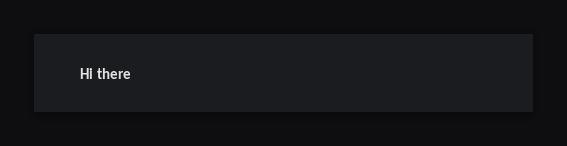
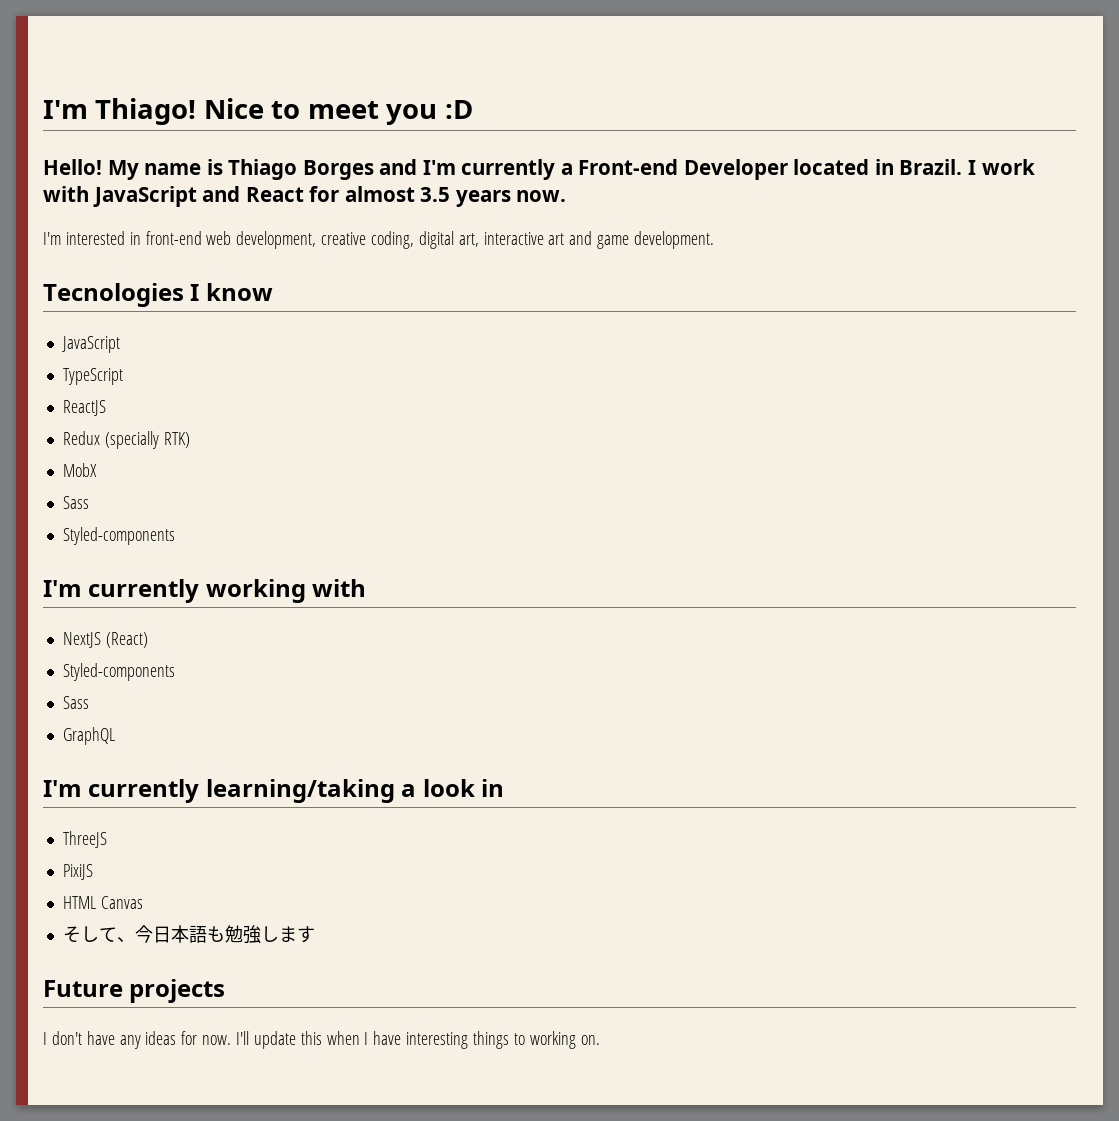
- Hi there
+ I'm Thiago! Nice to meet you :D
+ Hello! My name is Thiago Borges and I'm currently a Front-end Developer located in Brazil. I work with JavaScript and React for almost 3.5 years now.
+ I'm interested in front-end web development, creative coding, digital art, interactive art and game development.
+ Tecnologies I know
+ JavaScript
+ TypeScript
+ ReactJS
+ Redux (specially RTK)
+ MobX
+ Sass
+ Styled-components
+ I'm currently working with
+ NextJS (React)
+ Styled-components
+ Sass
+ GraphQL
+ I'm currently learning/taking a look in
+ ThreeJS
+ PixiJS
+ HTML Canvas
+ そして、今日本語も勉強します
+ Future projects
+ I don't have any ideas for now. I'll update this when I have interesting things to working on.

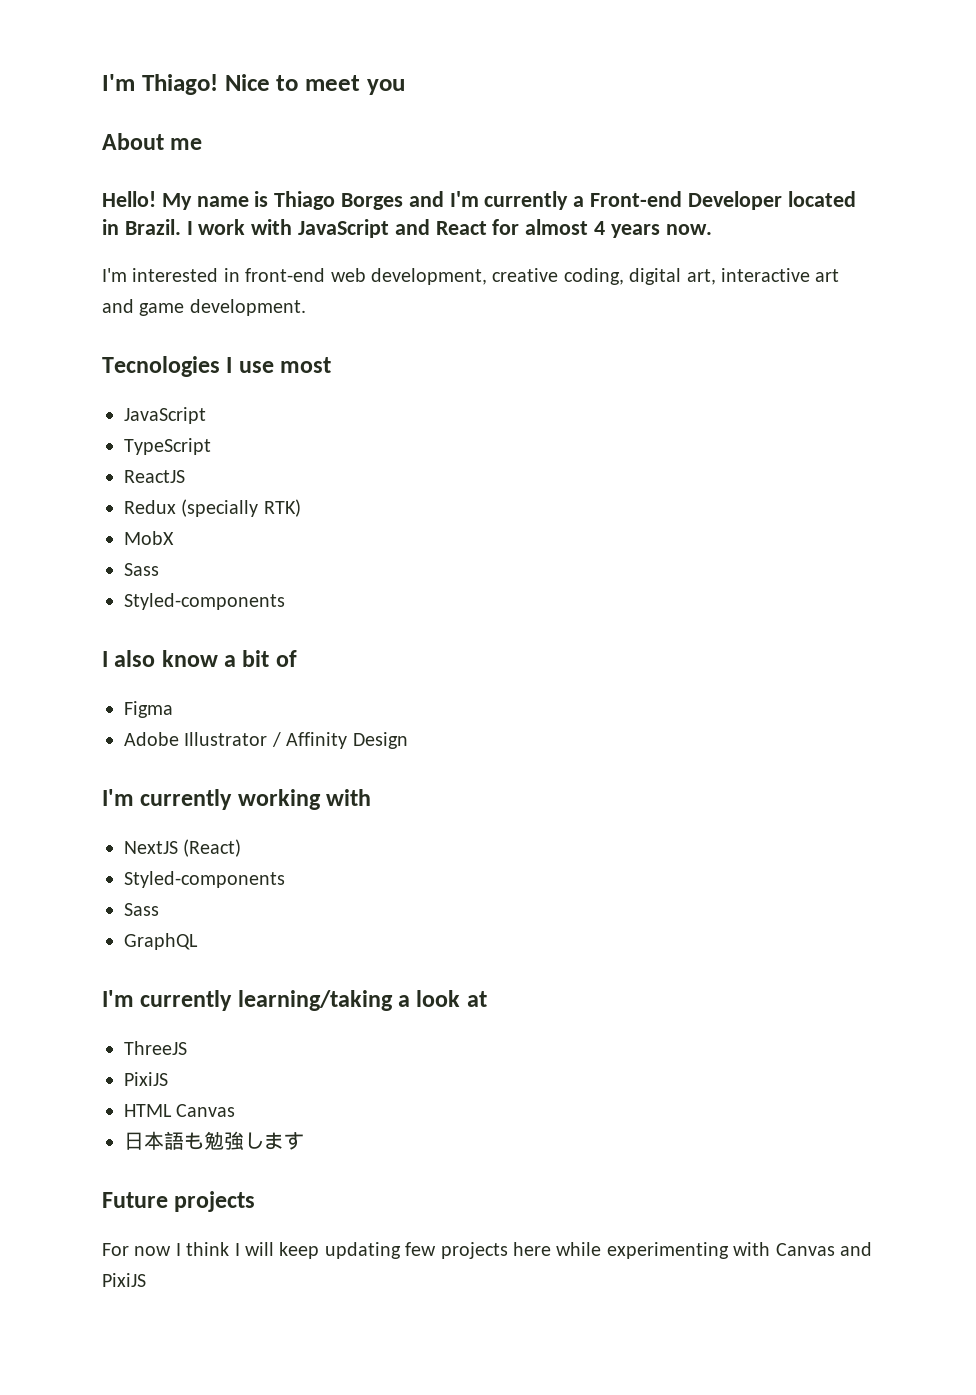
- Nice to meet you :D
+ Nice to meet you
+ About me
- I work with JavaScript and React for almost 3.5 years now.
+ I work with JavaScript and React for almost 4 years now.
- Tecnologies I know
+ Tecnologies I use most
+ I also know a bit of
+ Figma
+ Adobe Illustrator / Affinity Design
- I'm currently learning/taking a look in
+ I'm currently learning/taking a look at
- そして、今日本語も勉強します
+ 日本語も勉強します
- I don't have any ideas for now. I'll update this when I have interesting things to working on.
+ For now I think I will keep updating few projects here while experimenting with Canvas and PixiJS

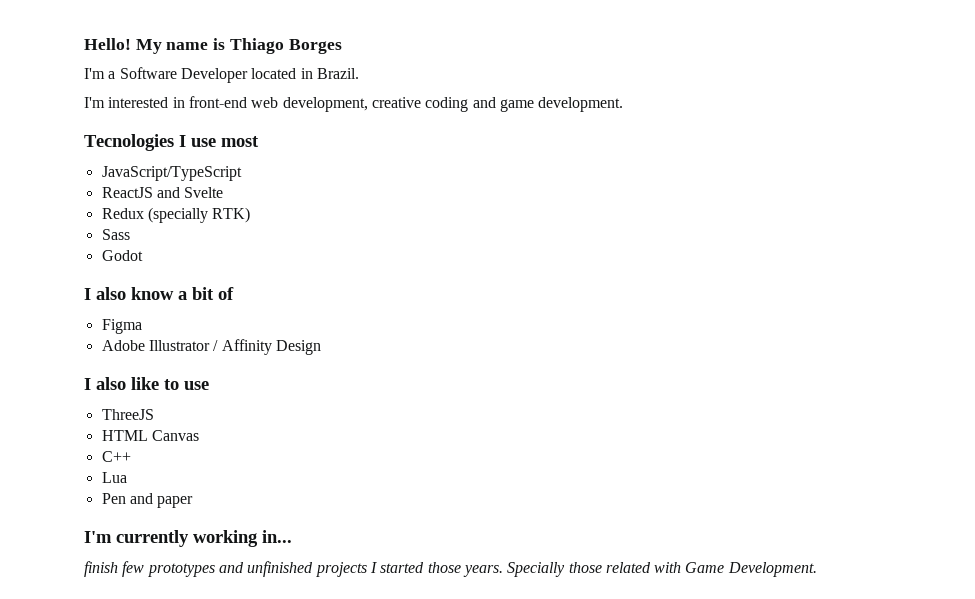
- I'm Thiago! Nice to meet you
- About me
- My name is Thiago Borges and I'm currently a Front-end Developer located in Brazil. I work with JavaScript and React for almost 4 years now.
+ My name is Thiago Borges
+ I'm a Software Developer located in Brazil.
- I'm interested in front-end web development, creative coding, digital art, interactive art and game development.
+ I'm interested in front-end web development, creative coding and game development.
  Tecnologies I use most
- JavaScript
- TypeScript
+ JavaScript/TypeScript
- ReactJS
+ ReactJS and Svelte
- MobX
  Sass
- Styled-components
+ Godot
- I'm currently working with
- NextJS (React)
- Styled-components
- Sass
- GraphQL
- I'm currently learning/taking a look at
+ I also like to use
  ThreeJS
- PixiJS
- 日本語も勉強します
- Future projects
- For now I think I will keep updating few projects here while experimenting with Canvas and PixiJS
+ C++
+ Lua
+ Pen and paper
+ I'm currently working in...
+ finish few prototypes and unfinished projects I started those years. Specially those related with Game Development.

